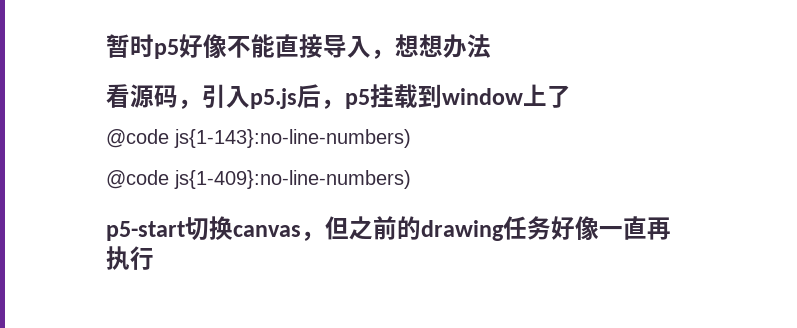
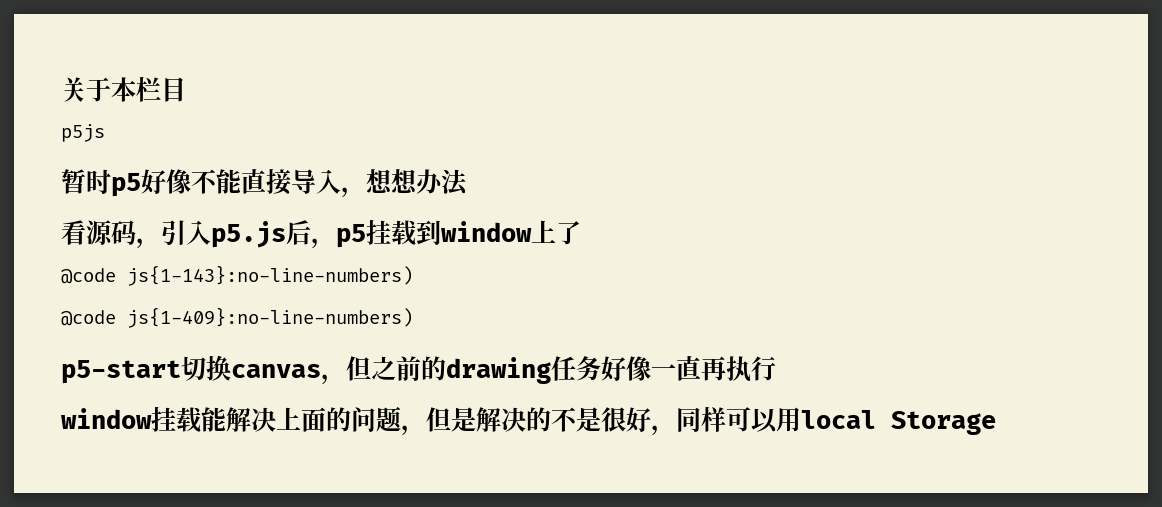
+ 关于本栏目
+ p5js
+ window挂载能解决上面的问题，但是解决的不是很好，同样可以用local Storage

